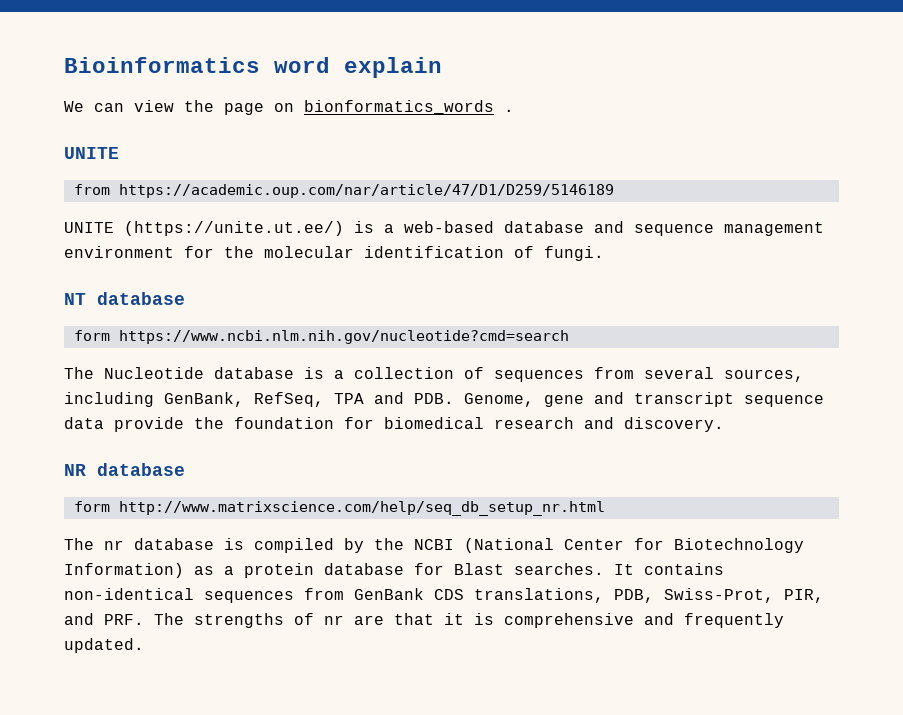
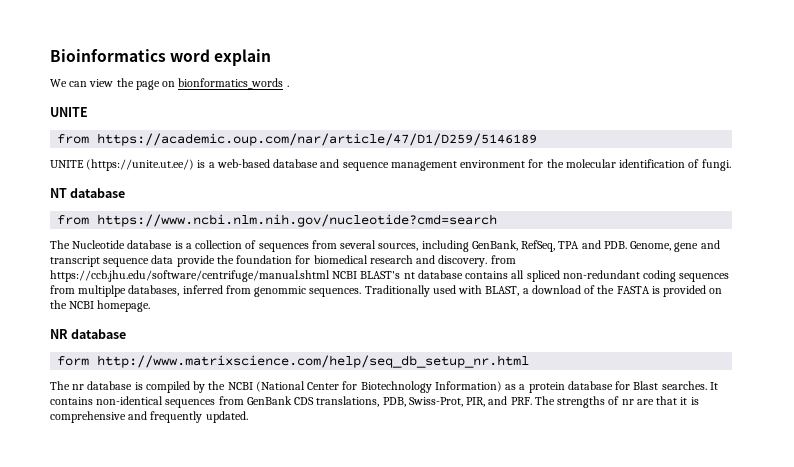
- form https://www.ncbi.nlm.nih.gov/nucleotide?cmd=search
+ from https://www.ncbi.nlm.nih.gov/nucleotide?cmd=search
- The Nucleotide database is a collection of sequences from several sources, including GenBank, RefSeq, TPA and PDB. Genome, gene and transcript sequence data provide the foundation for biomedical research and discovery.
+ The Nucleotide database is a collection of sequences from several sources, including GenBank, RefSeq, TPA and PDB. Genome, gene and transcript sequence data provide the foundation for biomedical research and discovery. from https://ccb.jhu.edu/software/centrifuge/manual.shtml NCBI BLAST's nt database contains all spliced non-redundant coding sequences from multiplpe databases, inferred from genommic sequences. Traditionally used with BLAST, a download of the FASTA is provided on the NCBI homepage.

